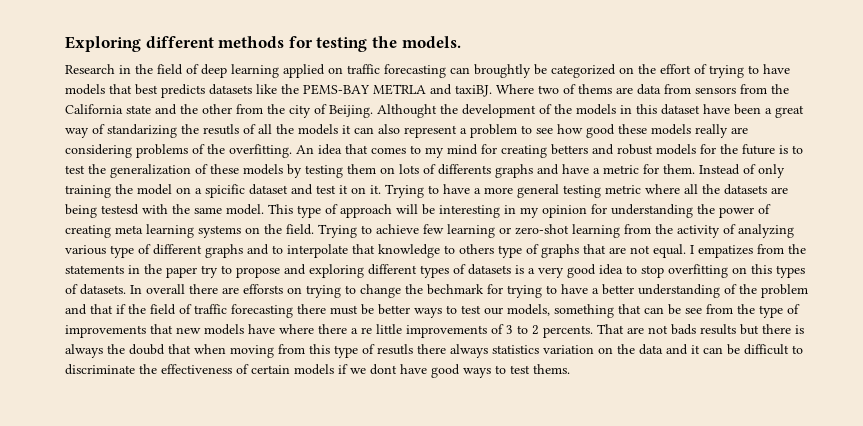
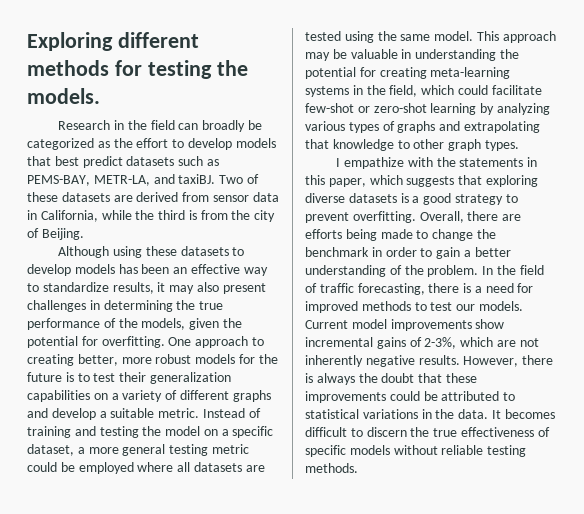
- Research in the field of deep learning applied on traffic forecasting can broughtly be categorized on the effort of trying to have models that best predicts datasets like the PEMS-BAY METRLA and taxiBJ. Where two of thems are data from sensors from the California state and the other from the city of Beijing. Althought the development of the models in this dataset have been a great way of standarizing the resutls of all the models it can also represent a problem to see how good these models really are considering problems of the overfitting. An idea that comes to my mind for creating betters and robust models for the future is to test the generalization of these models by testing them on lots of differents graphs and have a metric for them. Instead of only training the model on a spicific dataset and test it on it. Trying to have a more general testing metric where all the datasets are being testesd with the same model.
+ Research in the field can broadly be categorized as the effort to develop models that best predict datasets such as PEMS-BAY, METR-LA, and taxiBJ. Two of these datasets are derived from sensor data in California, while the third is from the city of Beijing.
+ Although using these datasets to develop models has been an effective way to standardize results, it may also present challenges in determining the true performance of the models, given the potential for overfitting. One approach to creating better, more robust models for the future is to test their generalization capabilities on a variety of different graphs and develop a suitable metric. Instead of training and testing the model on a specific dataset, a more general testing metric could be employed where all datasets are tested using the same model.
- This type of approach will be interesting in my opinion for understanding the power of creating meta learning systems on the field. Trying to achieve few learning or zero-shot learning from the activity of analyzing various type of different graphs and to interpolate that knowledge to others type of graphs that are not equal. I empatizes from the statements in the paper try to propose and exploring different types of datasets is a very good idea to stop overfitting on this types of datasets. In overall there are efforsts on trying to change the bechmark for trying to have a better understanding of the problem and that if the field of traffic forecasting there must be better ways to test our models, something that can be see from the type of improvements that new models have where there a re little improvements of 3 to 2 percents. That are not bads results but there is always the doubd that when moving from this type of resutls there always statistics variation on the data and it can be difficult to discriminate the effectiveness of certain models if we dont have good ways to test thems.
+ This approach may be valuable in understanding the potential for creating meta-learning systems in the field, which could facilitate few-shot or zero-shot learning by analyzing various types of graphs and extrapolating that knowledge to other graph types.
+ I empathize with the statements in this paper, which suggests that exploring diverse datasets is a good strategy to prevent overfitting. Overall, there are efforts being made to change the benchmark in order to gain a better understanding of the problem. In the field of traffic forecasting, there is a need for improved methods to test our models. Current model improvements show incremental gains of 2-3%, which are not inherently negative results. However, there is always the doubt that these improvements could be attributed to statistical variations in the data. It becomes difficult to discern the true effectiveness of specific models without reliable testing methods.

